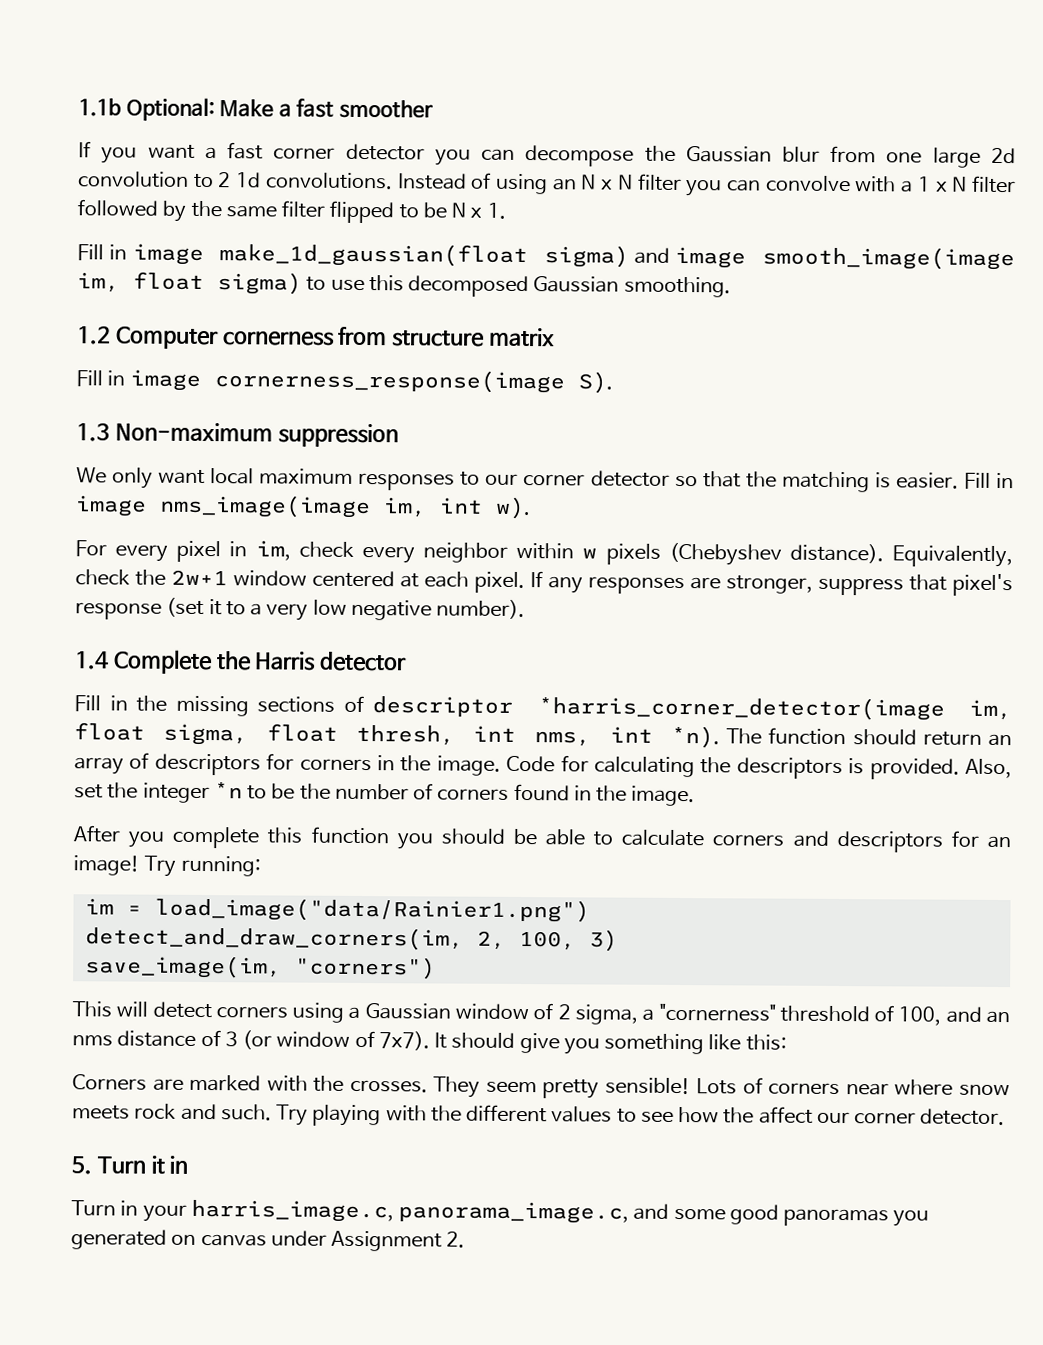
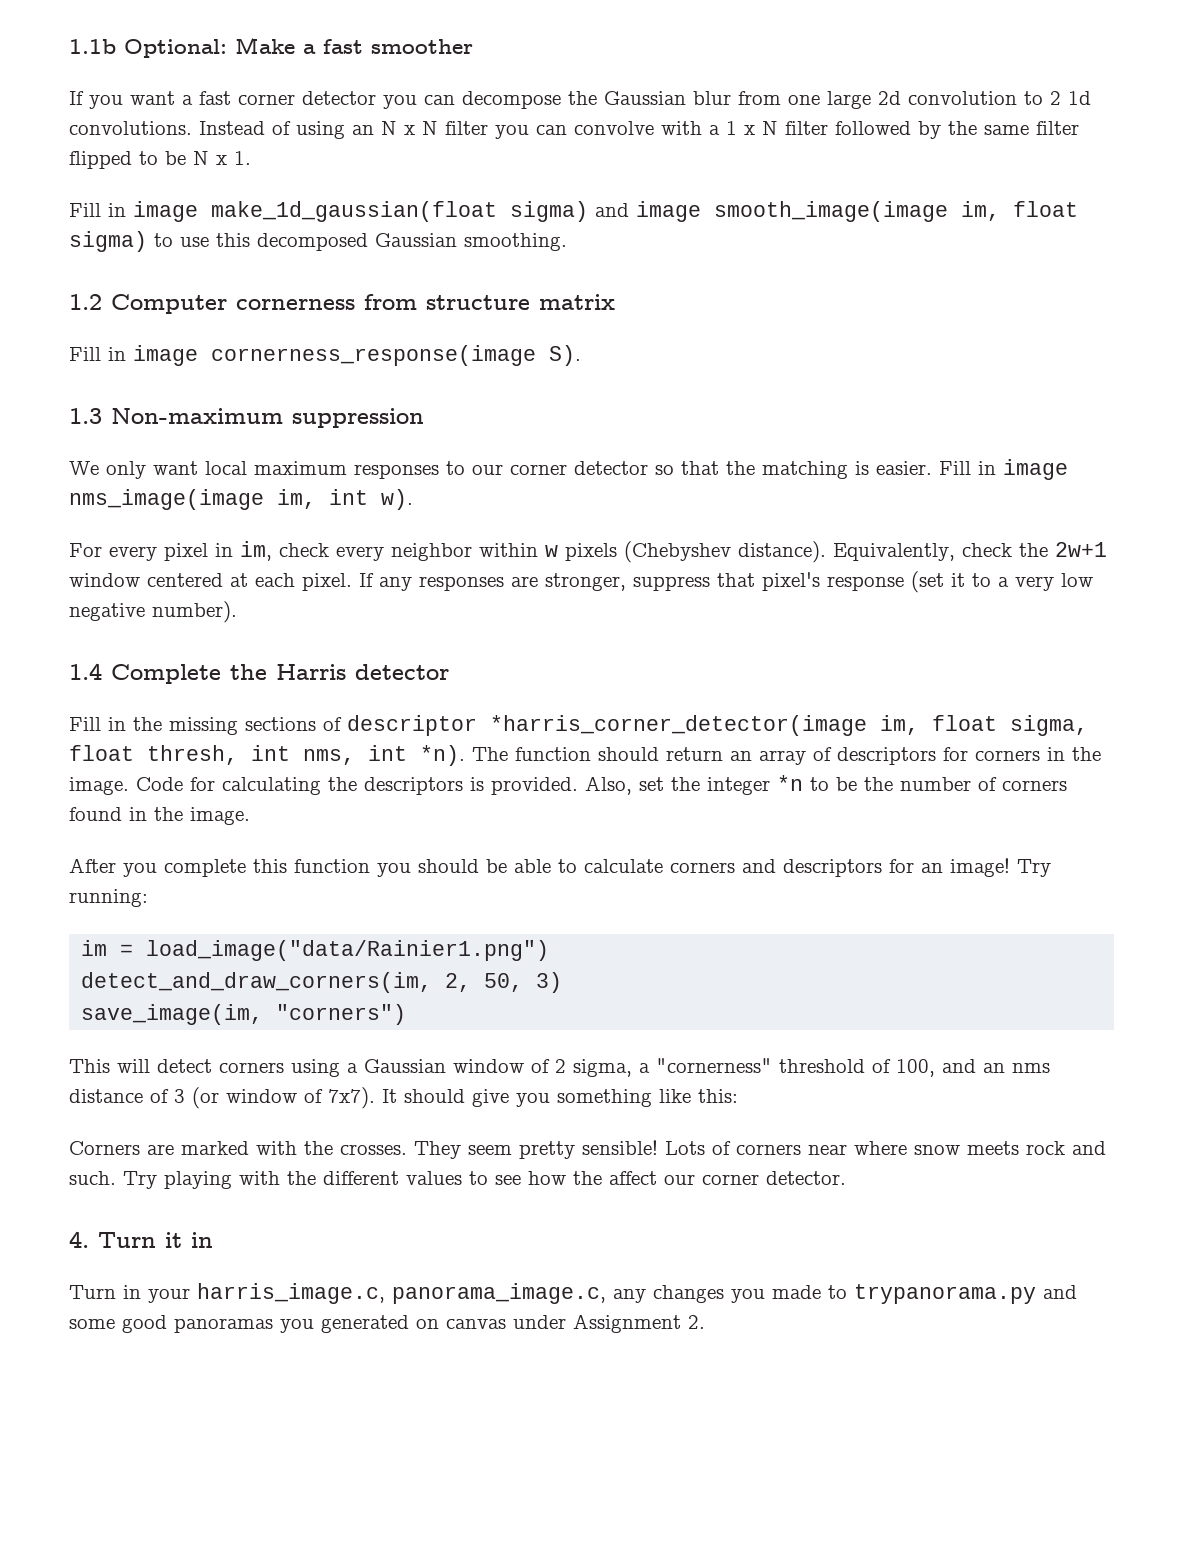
- detect_and_draw_corners(im, 2, 100, 3)
+ detect_and_draw_corners(im, 2, 50, 3)
- 5. Turn it in
+ 4. Turn it in
- Turn in your harris_image.c, panorama_image.c, and some good panoramas you generated on canvas under Assignment 2.
+ Turn in your harris_image.c, panorama_image.c, any changes you made to trypanorama.py and some good panoramas you generated on canvas under Assignment 2.

